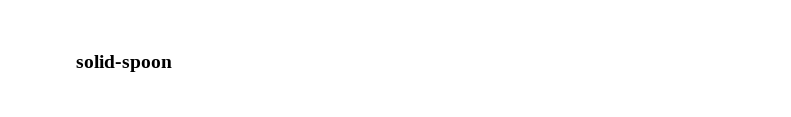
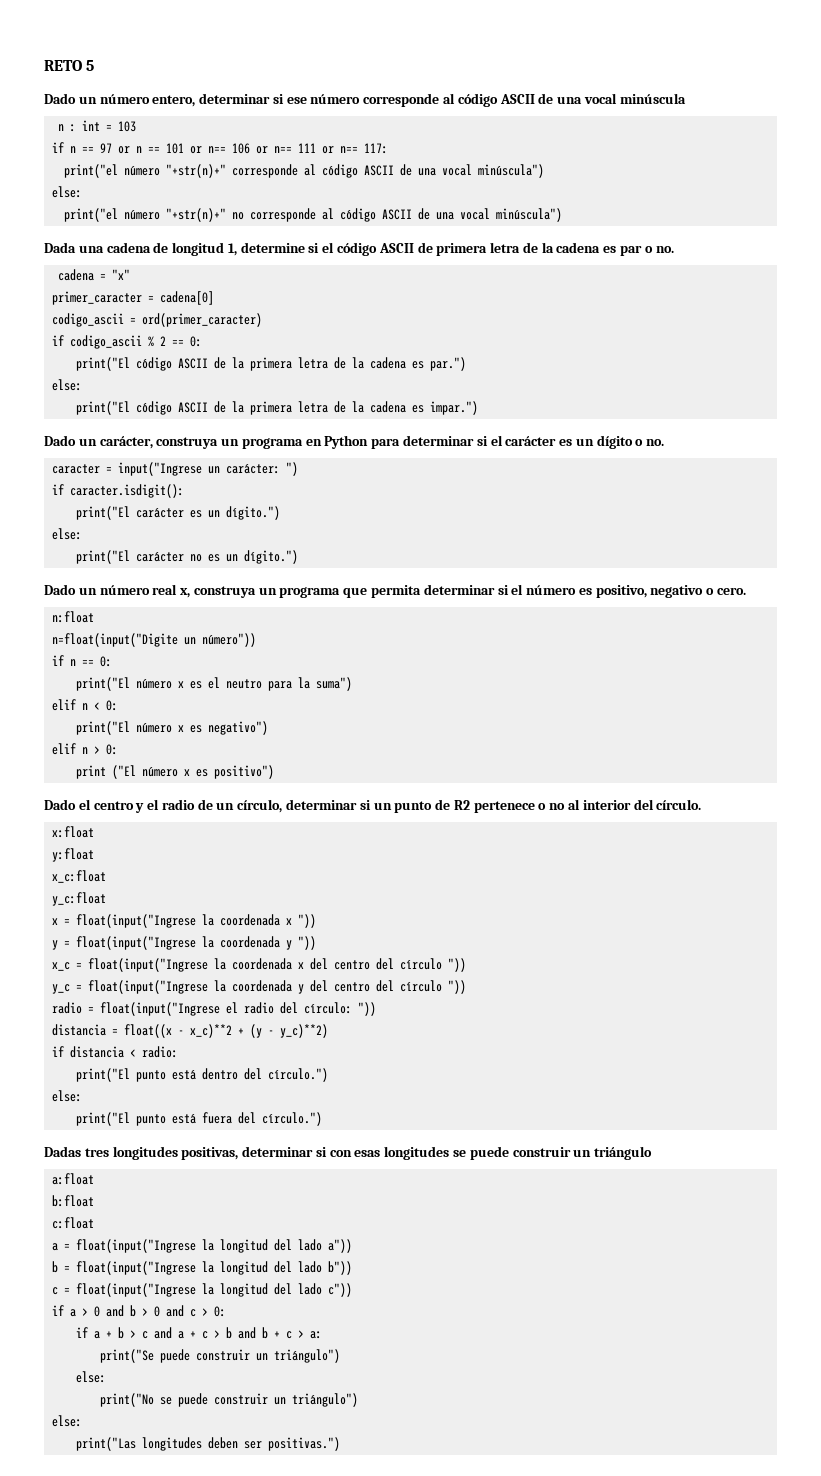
- solid-spoon
+ RETO 5
+ Dado un número entero, determinar si ese número corresponde al código ASCII de una vocal minúscula
+ n : int = 103
+ if n == 97 or n == 101 or n== 106 or n== 111 or n== 117:
+ print("el número "+str(n)+" corresponde al código ASCII de una vocal minúscula")
+ else:
+ print("el número "+str(n)+" no corresponde al código ASCII de una vocal minúscula")
+ Dada una cadena de longitud 1, determine si el código ASCII de primera letra de la cadena es par o no.
+ cadena = "x"
+ primer_caracter = cadena[0]
+ codigo_ascii = ord(primer_caracter)
+ if codigo_ascii % 2 == 0:
+ print("El código ASCII de la primera letra de la cadena es par.")
+ else:
+ print("El código ASCII de la primera letra de la cadena es impar.")
+ Dado un carácter, construya un programa en Python para determinar si el carácter es un dígito o no.
+ caracter = input("Ingrese un carácter: ")
+ if caracter.isdigit():
+ print("El carácter es un dígito.")
+ else:
+ print("El carácter no es un dígito.")
+ Dado un número real x, construya un programa que permita determinar si el número es positivo, negativo o cero.
+ n:float
+ n=float(input("Digite un número"))
+ if n == 0:
+ print("El número x es el neutro para la suma")
+ elif n < 0:
+ print("El número x es negativo")
+ elif n > 0:
+ print ("El número x es positivo")
+ Dado el centro y el radio de un círculo, determinar si un punto de R2 pertenece o no al interior del círculo.
+ x:float
+ y:float
+ x_c:float
+ y_c:float
+ x = float(input("Ingrese la coordenada x "))
+ y = float(input("Ingrese la coordenada y "))
+ x_c = float(input("Ingrese la coordenada x del centro del círculo "))
+ y_c = float(input("Ingrese la coordenada y del centro del círculo "))
+ radio = float(input("Ingrese el radio del círculo: "))
+ distancia = float((x - x_c)**2 + (y - y_c)**2)
+ if distancia < radio:
+ print("El punto está dentro del círculo.")
+ else:
+ print("El punto está fuera del círculo.")
+ Dadas tres longitudes positivas, determinar si con esas longitudes se puede construir un triángulo
+ a:float
+ b:float
+ c:float
+ a = float(input("Ingrese la longitud del lado a"))
+ b = float(input("Ingrese la longitud del lado b"))
+ c = float(input("Ingrese la longitud del lado c"))
+ if a > 0 and b > 0 and c > 0:
+ if a + b > c and a + c > b and b + c > a:
+ print("Se puede construir un triángulo")
+ else:
+ print("No se puede construir un triángulo")
+ else:
+ print("Las longitudes deben ser positivas.")

